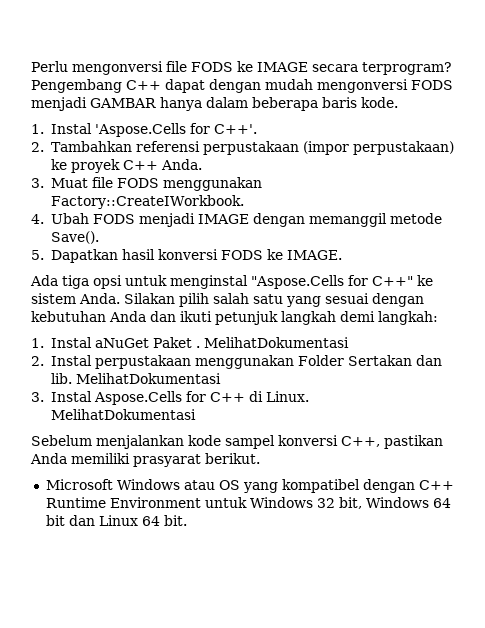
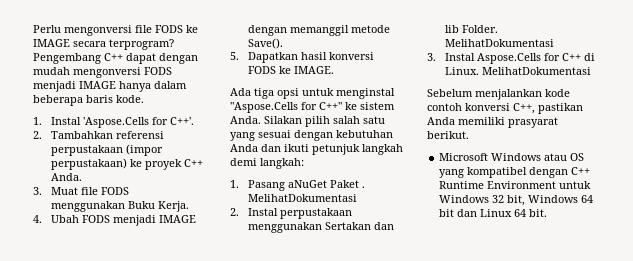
- Pengembang C++ dapat dengan mudah mengonversi FODS menjadi GAMBAR hanya dalam beberapa baris kode.
+ Pengembang C++ dapat dengan mudah mengonversi FODS menjadi IMAGE hanya dalam beberapa baris kode.
- 3. Muat file FODS menggunakan Factory::CreateIWorkbook.
+ 3. Muat file FODS menggunakan Buku Kerja.
- 1. Instal aNuGet Paket .
+ 1. Pasang aNuGet Paket .
- 2. Instal perpustakaan menggunakan Folder Sertakan dan lib.
+ 2. Instal perpustakaan menggunakan Sertakan dan lib Folder.
- Sebelum menjalankan kode sampel konversi C++, pastikan Anda memiliki prasyarat berikut.
+ Sebelum menjalankan kode contoh konversi C++, pastikan Anda memiliki prasyarat berikut.

